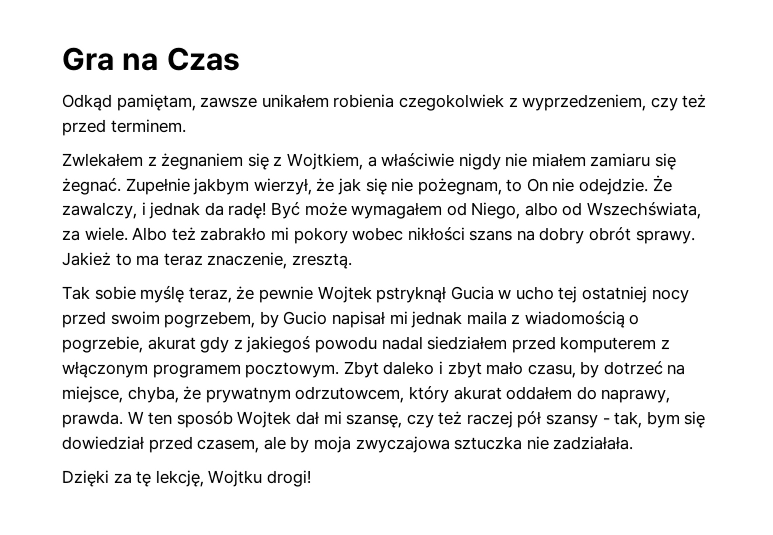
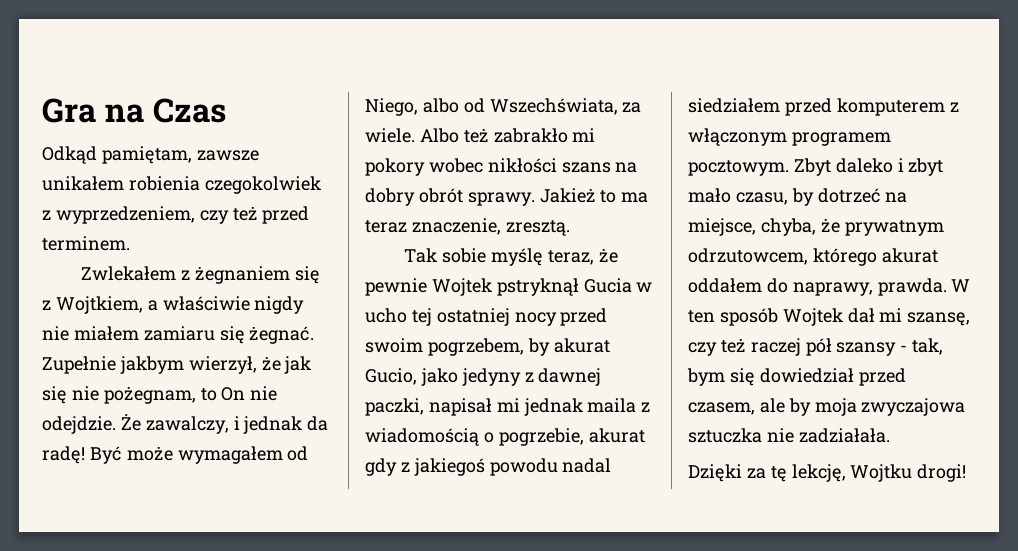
- Tak sobie myślę teraz, że pewnie Wojtek pstryknął Gucia w ucho tej ostatniej nocy przed swoim pogrzebem, by Gucio napisał mi jednak maila z wiadomością o pogrzebie, akurat gdy z jakiegoś powodu nadal siedziałem przed komputerem z włączonym programem pocztowym.
+ Tak sobie myślę teraz, że pewnie Wojtek pstryknął Gucia w ucho tej ostatniej nocy przed swoim pogrzebem, by akurat Gucio, jako jedyny z dawnej paczki, napisał mi jednak maila z wiadomością o pogrzebie, akurat gdy z jakiegoś powodu nadal siedziałem przed komputerem z włączonym programem pocztowym.
- Zbyt daleko i zbyt mało czasu, by dotrzeć na miejsce, chyba, że prywatnym odrzutowcem, który akurat oddałem do naprawy, prawda.
+ Zbyt daleko i zbyt mało czasu, by dotrzeć na miejsce, chyba, że prywatnym odrzutowcem, którego akurat oddałem do naprawy, prawda.

